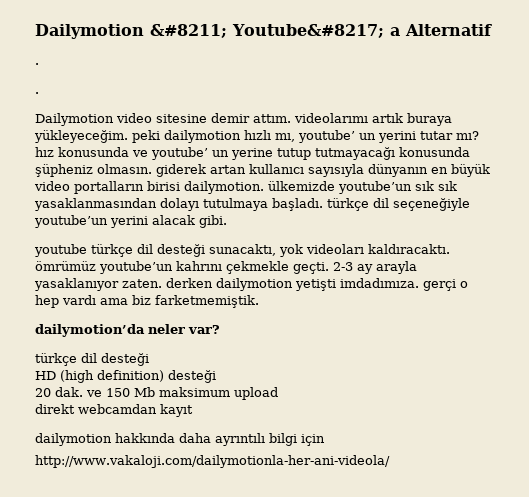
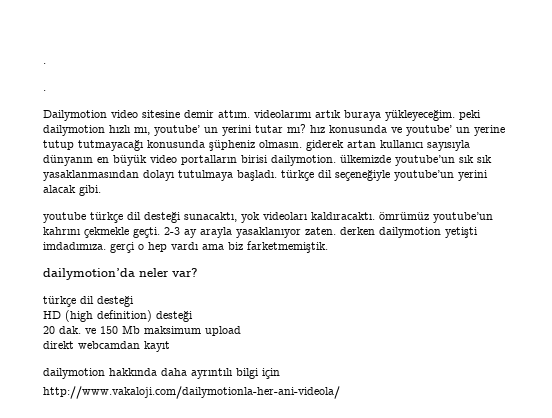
- Dailymotion &#8211; Youtube&#8217; a Alternatif

